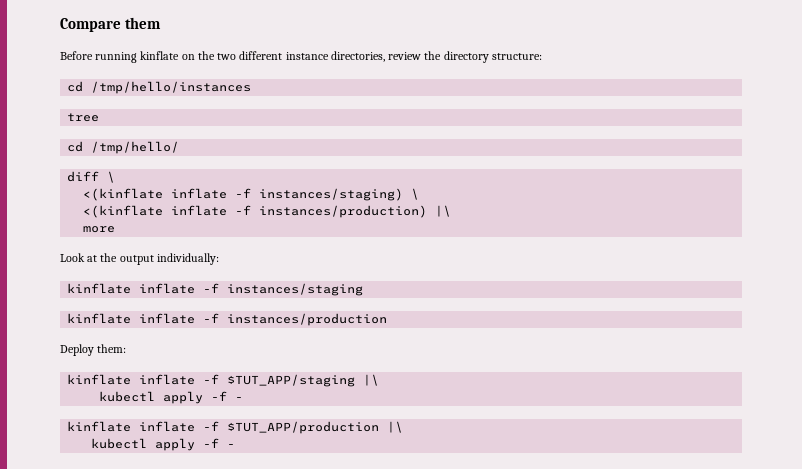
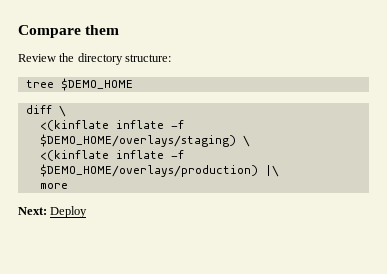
- Before running kinflate on the two different instance directories, review the directory structure:
+ Review the directory structure:
- cd /tmp/hello/instances
- tree
- cd /tmp/hello/
+ tree $DEMO_HOME
- <(kinflate inflate -f instances/staging) \
- <(kinflate inflate -f instances/production) |\
+ <(kinflate inflate -f $DEMO_HOME/overlays/staging) \
+ <(kinflate inflate -f $DEMO_HOME/overlays/production) |\
- Look at the output individually:
- kinflate inflate -f instances/staging
- kinflate inflate -f instances/production
- Deploy them:
- kinflate inflate -f $TUT_APP/staging |\
- kubectl apply -f -
- kinflate inflate -f $TUT_APP/production |\
- kubectl apply -f -
+ Next: Deploy

